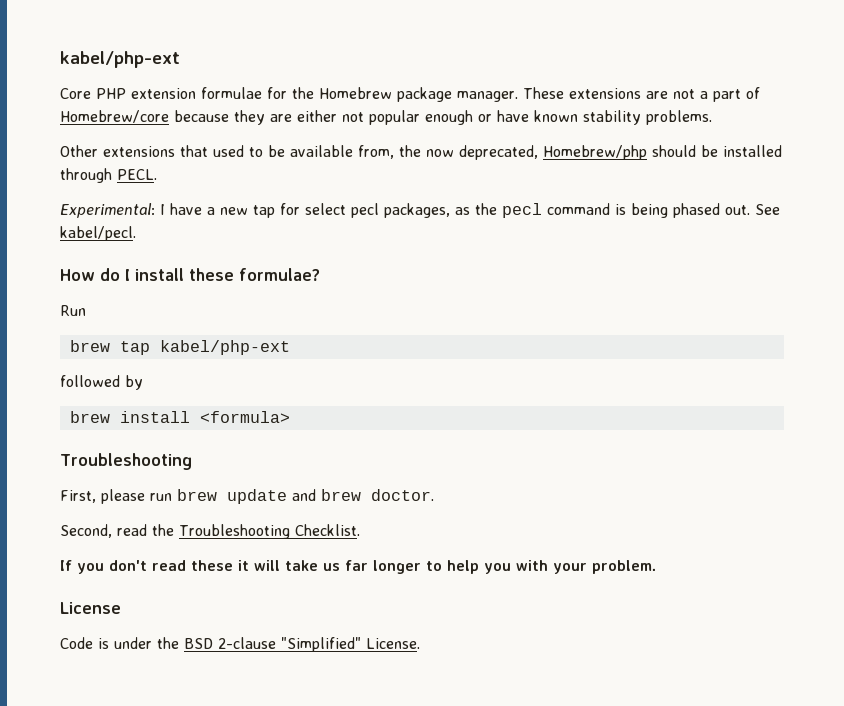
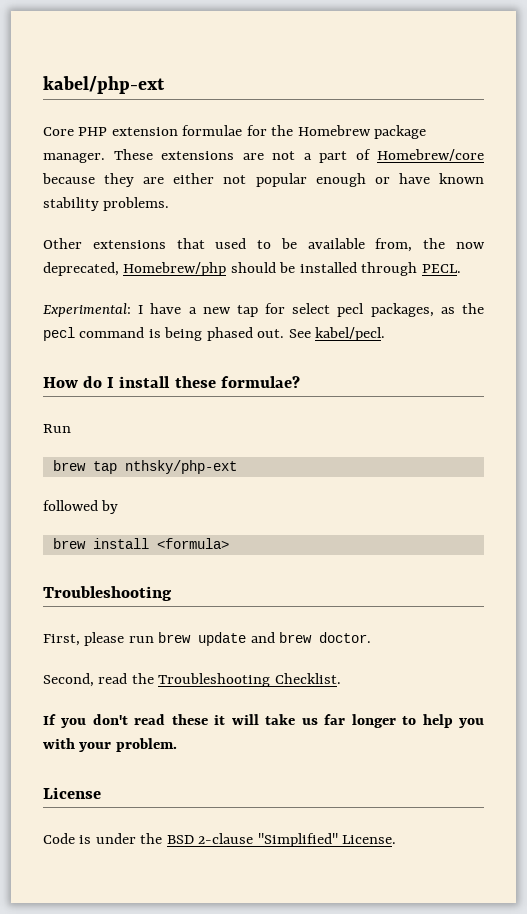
- brew tap kabel/php-ext
+ brew tap nthsky/php-ext

